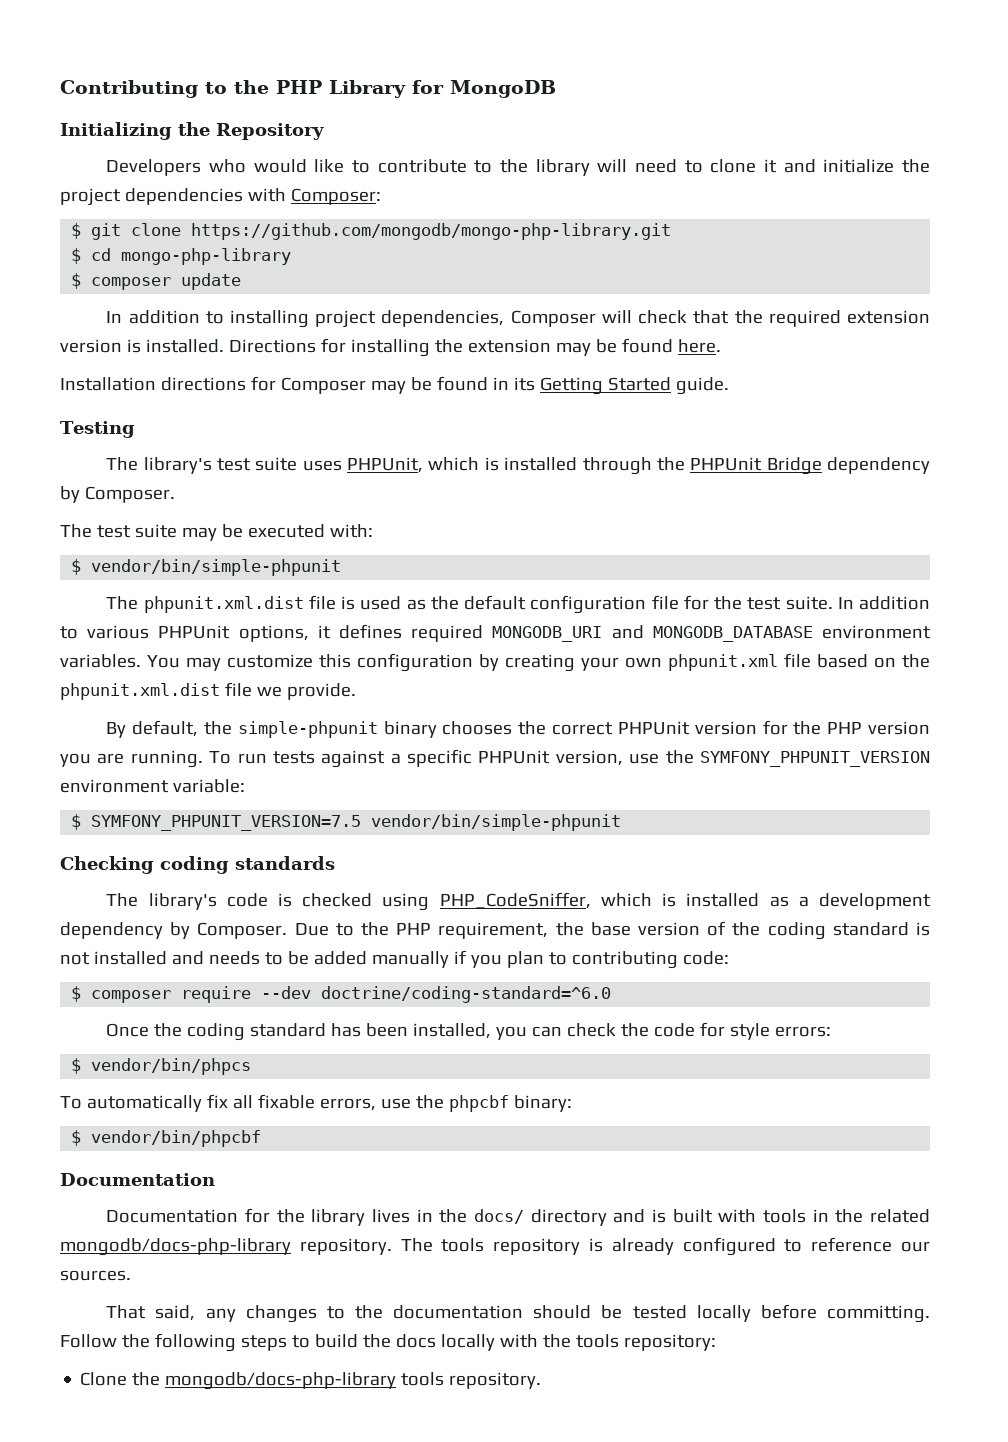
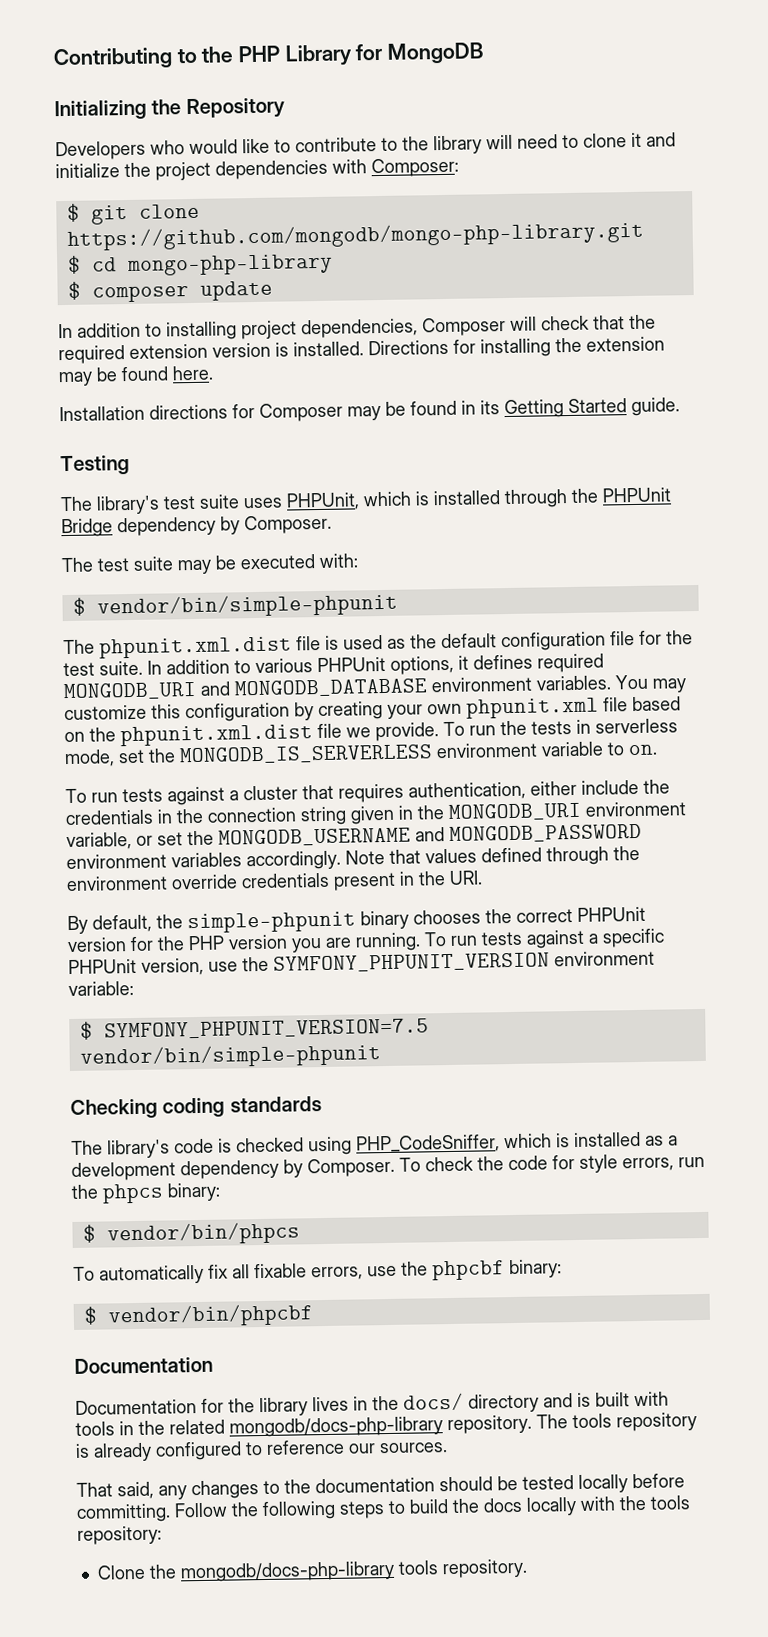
+ To run the tests in serverless mode, set the MONGODB_IS_SERVERLESS environment variable to on.
+ To run tests against a cluster that requires authentication, either include the credentials in the connection string given in the MONGODB_URI environment variable, or set the MONGODB_USERNAME and MONGODB_PASSWORD environment variables accordingly. Note that values defined through the environment override credentials present in the URI.
- Due to the PHP requirement, the base version of the coding standard is not installed and needs to be added manually if you plan to contributing code:
- $ composer require --dev doctrine/coding-standard=^6.0
- Once the coding standard has been installed, you can check the code for style errors:
+ To check the code for style errors, run the phpcs binary:

